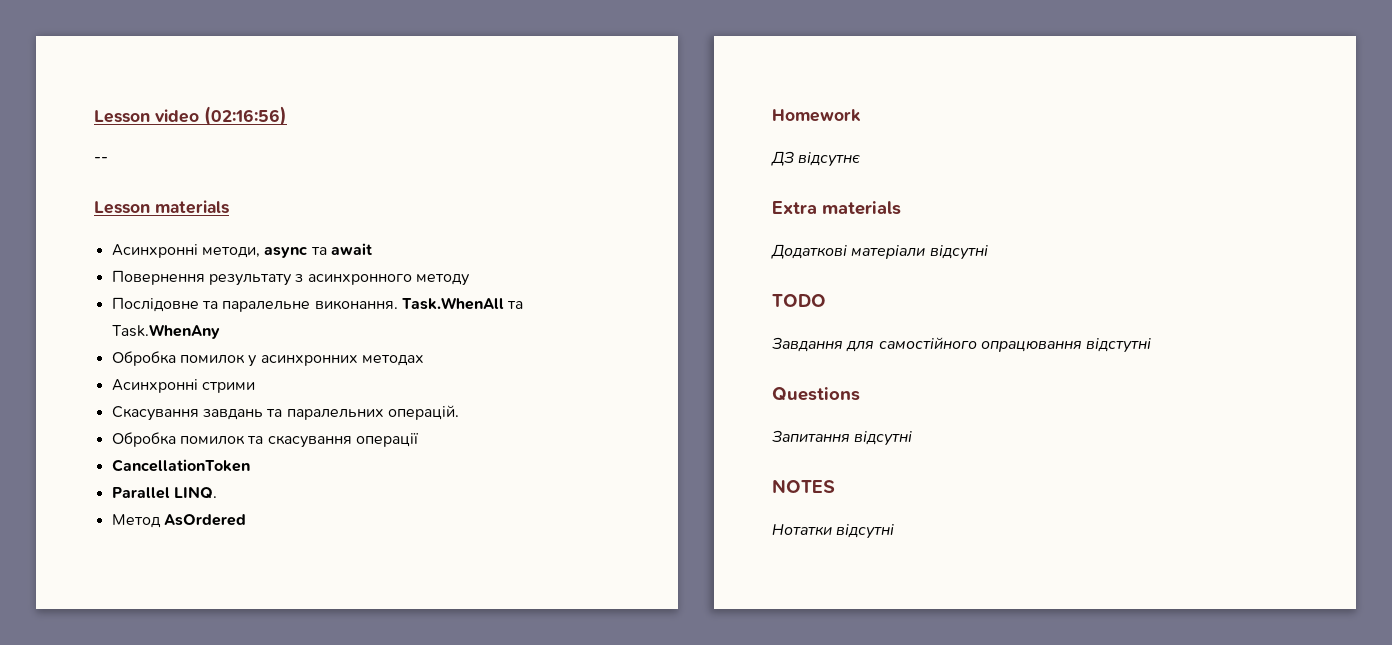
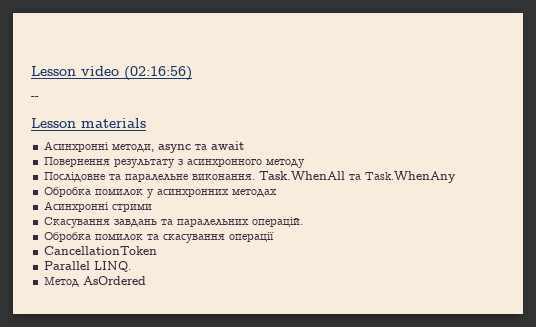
- Homework
- ДЗ відсутнє
- Extra materials
- Додаткові матеріали відсутні
- TODO
- Завдання для самостійного опрацювання відстутні
- Questions
- Запитання відсутні
- NOTES
- Нотатки відсутні

